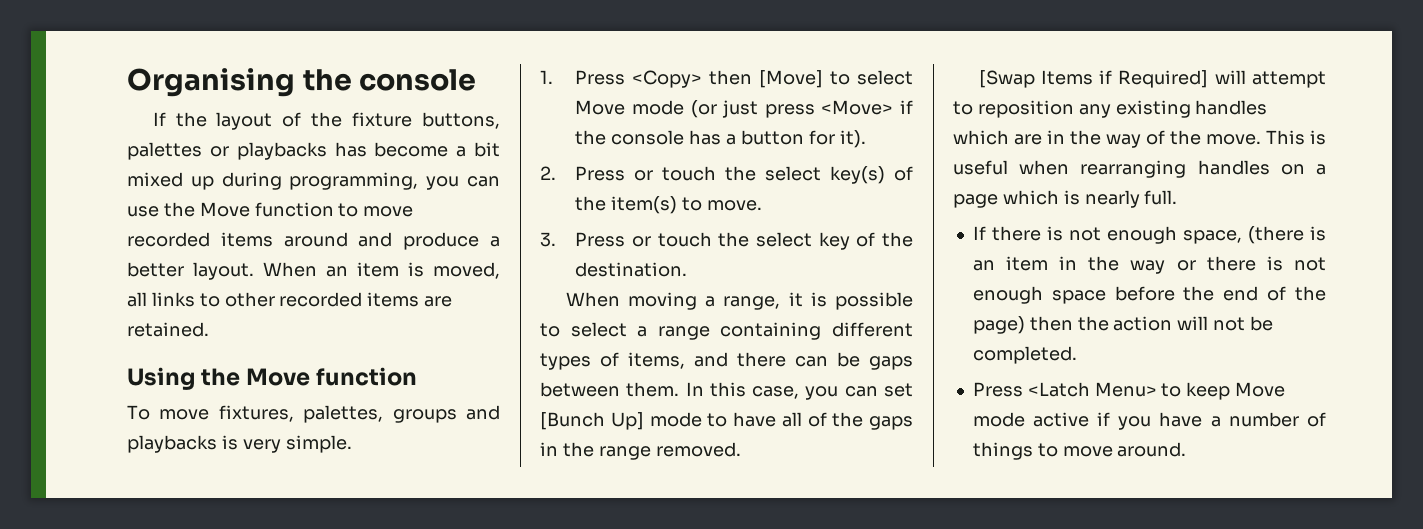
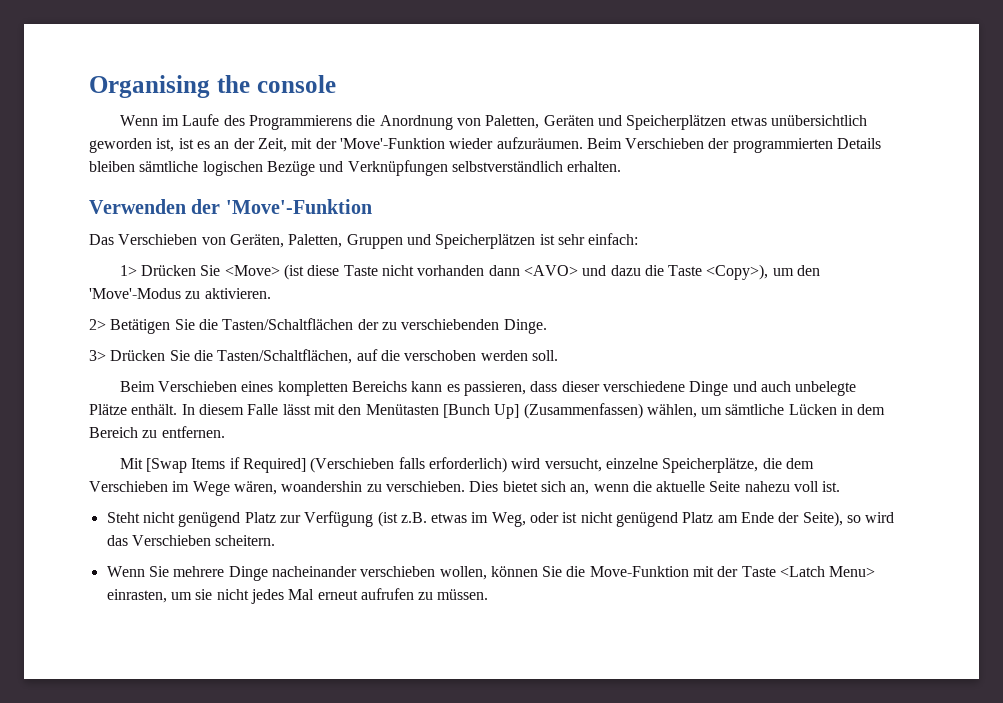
- If the layout of the fixture buttons, palettes or playbacks has become a bit mixed up during programming, you can use the Move function to move recorded items around and produce a better layout. When an item is moved, all links to other recorded items are retained.
- Using the Move function
- To move fixtures, palettes, groups and playbacks is very simple.
- 1. Press <Copy> then [Move] to select Move mode (or just press <Move> if the console has a button for it).
- 2. Press or touch the select key(s) of the item(s) to move.
- 3. Press or touch the select key of the destination.
- When moving a range, it is possible to select a range containing different types of items, and there can be gaps between them. In this case, you can set [Bunch Up] mode to have all of the gaps in the range removed.
- [Swap Items if Required] will attempt to reposition any existing handles which are in the way of the move. This is useful when rearranging handles on a page which is nearly full.
- If there is not enough space, (there is an item in the way or there is not enough space before the end of the page) then the action will not be completed.
- Press <Latch Menu> to keep Move mode active if you have a number of things to move around.
+ Wenn im Laufe des Programmierens die Anordnung von Paletten, Geräten und Speicherplätzen etwas unübersichtlich geworden ist, ist es an der Zeit, mit der 'Move'-Funktion wieder aufzuräumen. Beim Verschieben der programmierten Details bleiben sämtliche logischen Bezüge und Verknüpfungen selbstverständlich erhalten.
+ Verwenden der 'Move'-Funktion
+ Das Verschieben von Geräten, Paletten, Gruppen und Speicherplätzen ist sehr einfach:
+ 1> Drücken Sie <Move> (ist diese Taste nicht vorhanden dann <AVO> und dazu die Taste <Copy>), um den 'Move'-Modus zu aktivieren.
+ 2> Betätigen Sie die Tasten/Schaltflächen der zu verschiebenden Dinge.
+ 3> Drücken Sie die Tasten/Schaltflächen, auf die verschoben werden soll.
+ Beim Verschieben eines kompletten Bereichs kann es passieren, dass dieser verschiedene Dinge und auch unbelegte Plätze enthält. In diesem Falle lässt mit den Menütasten [Bunch Up] (Zusammenfassen) wählen, um sämtliche Lücken in dem Bereich zu entfernen.
+ Mit [Swap Items if Required] (Verschieben falls erforderlich) wird versucht, einzelne Speicherplätze, die dem Verschieben im Wege wären, woandershin zu verschieben. Dies bietet sich an, wenn die aktuelle Seite nahezu voll ist.
+ Steht nicht genügend Platz zur Verfügung (ist z.B. etwas im Weg, oder ist nicht genügend Platz am Ende der Seite), so wird das Verschieben scheitern.
+ Wenn Sie mehrere Dinge nacheinander verschieben wollen, können Sie die Move-Funktion mit der Taste <Latch Menu> einrasten, um sie nicht jedes Mal erneut aufrufen zu müssen.

